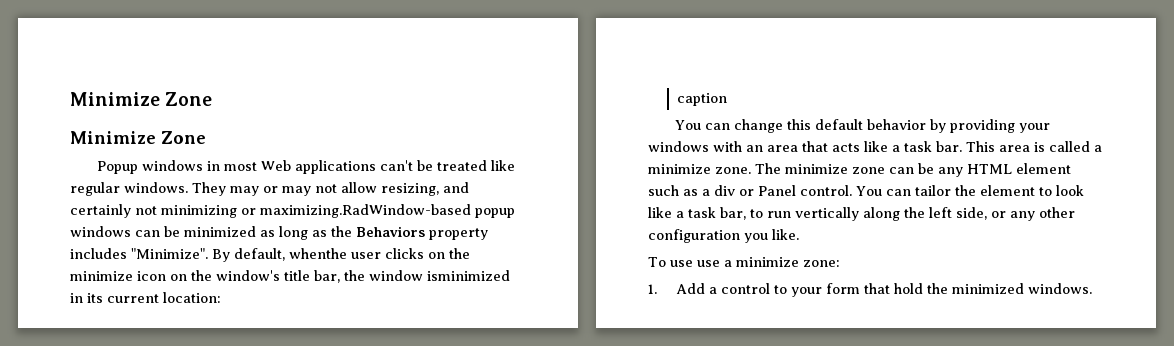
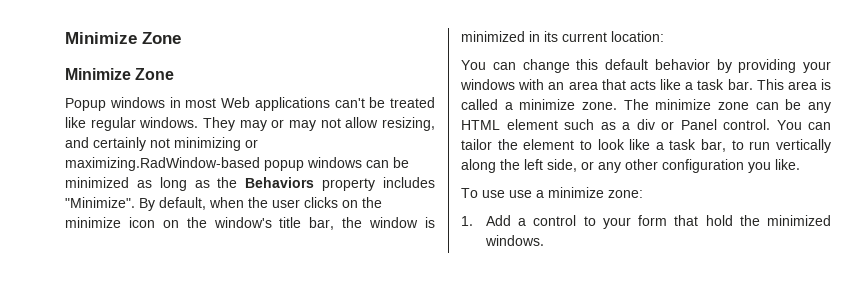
- By default, whenthe user clicks on the minimize icon on the window's title bar, the window isminimized in its current location:
+ By default, when the user clicks on the minimize icon on the window's title bar, the window is minimized in its current location:
- caption

